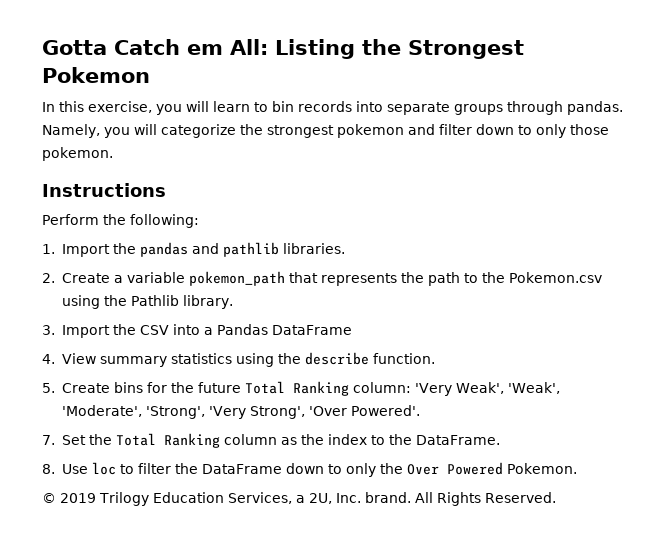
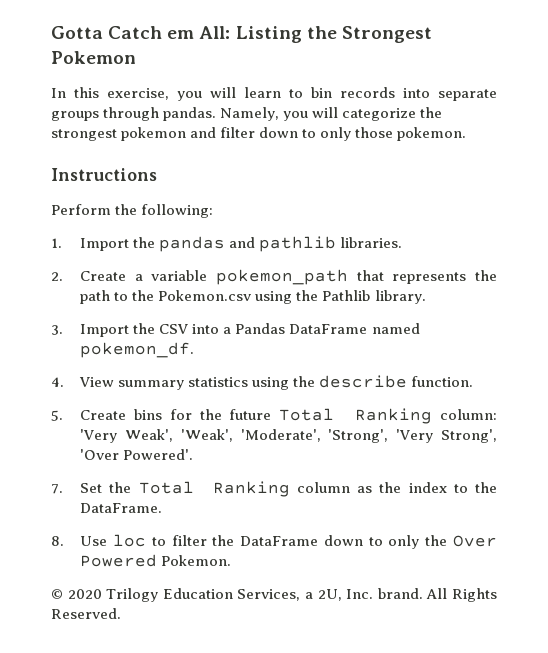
- 3. Import the CSV into a Pandas DataFrame
+ 3. Import the CSV into a Pandas DataFrame named pokemon_df.
- © 2019 Trilogy Education Services, a 2U, Inc. brand.
+ © 2020 Trilogy Education Services, a 2U, Inc. brand.

